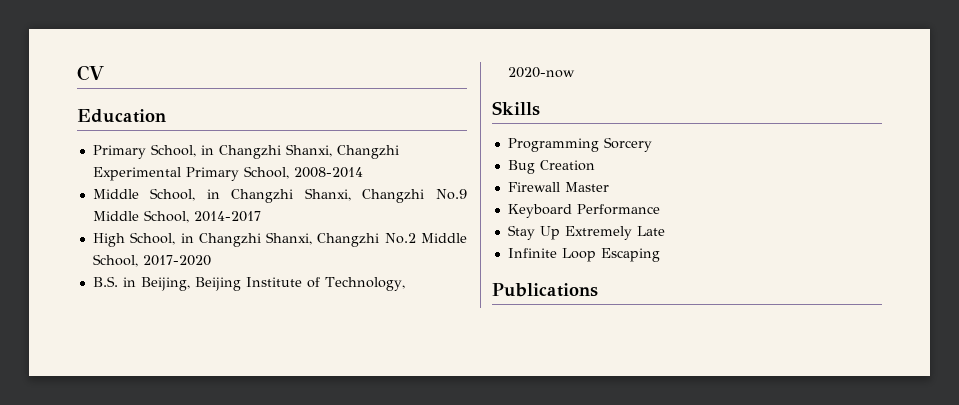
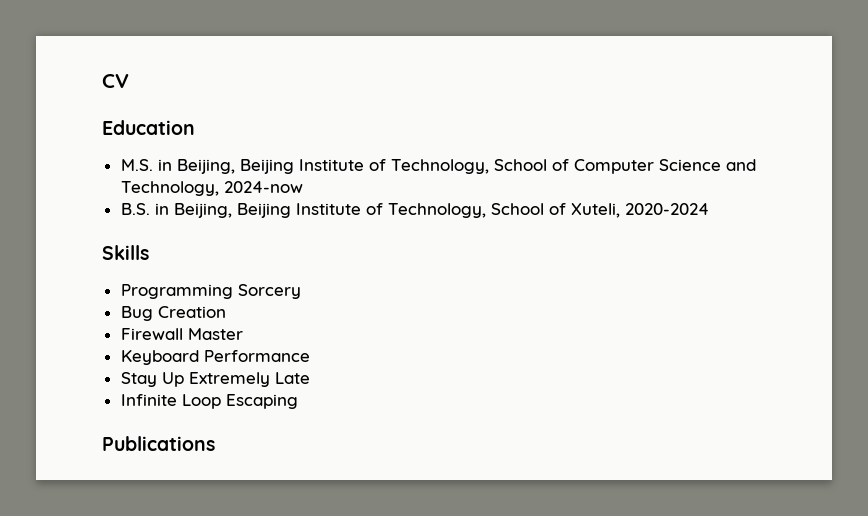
- Primary School, in Changzhi Shanxi, Changzhi Experimental Primary School, 2008-2014
- Middle School, in Changzhi Shanxi, Changzhi No.9 Middle School, 2014-2017
- High School, in Changzhi Shanxi, Changzhi No.2 Middle School, 2017-2020
+ M.S. in Beijing, Beijing Institute of Technology, School of Computer Science and Technology, 2024-now
- B.S. in Beijing, Beijing Institute of Technology, 2020-now
+ B.S. in Beijing, Beijing Institute of Technology, School of Xuteli, 2020-2024

